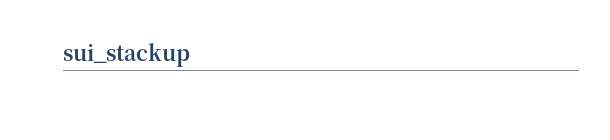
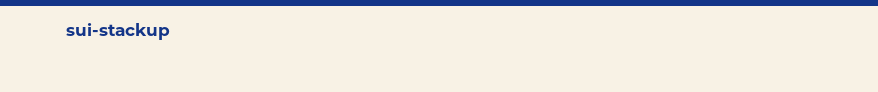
- sui_stackup
+ sui-stackup

